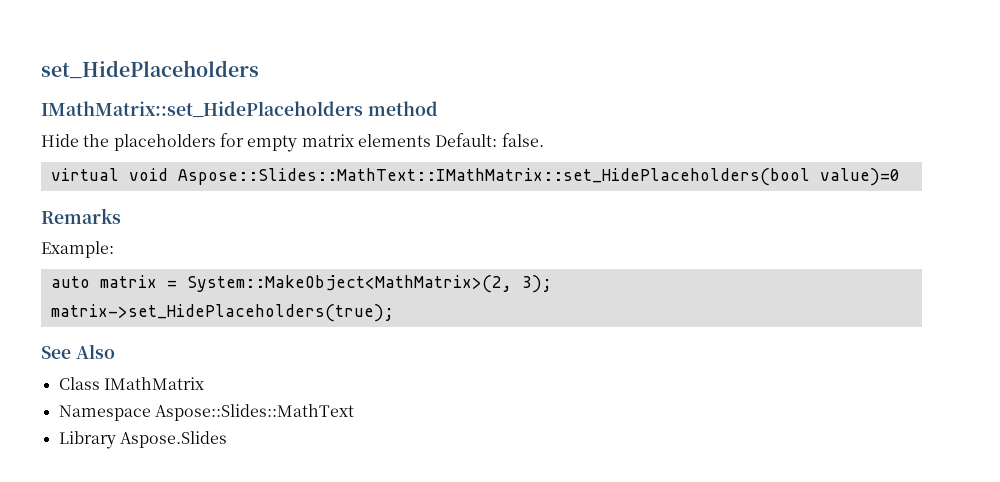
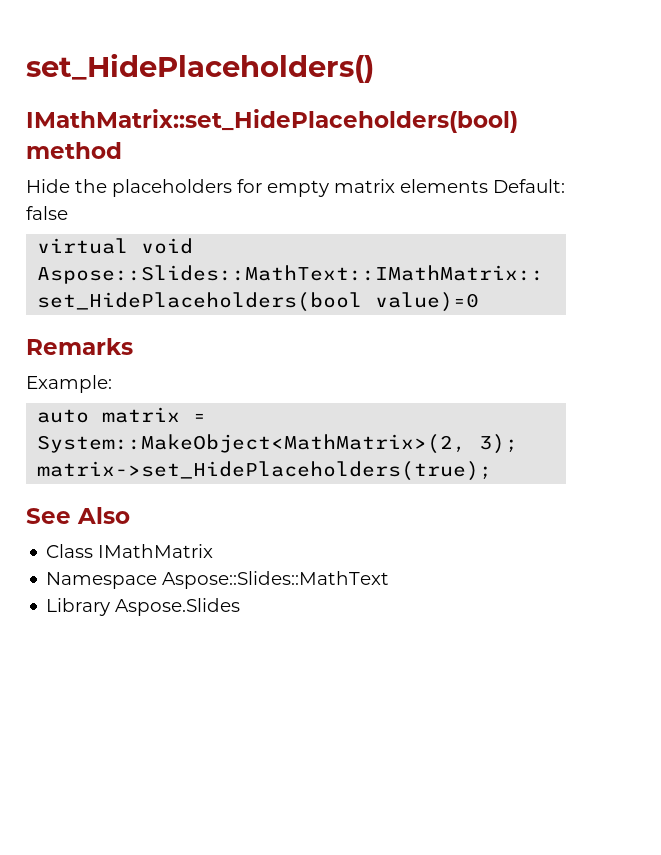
- set_HidePlaceholders
- IMathMatrix::set_HidePlaceholders method
+ set_HidePlaceholders()
+ IMathMatrix::set_HidePlaceholders(bool) method
- Hide the placeholders for empty matrix elements Default: false.
+ Hide the placeholders for empty matrix elements Default: false

